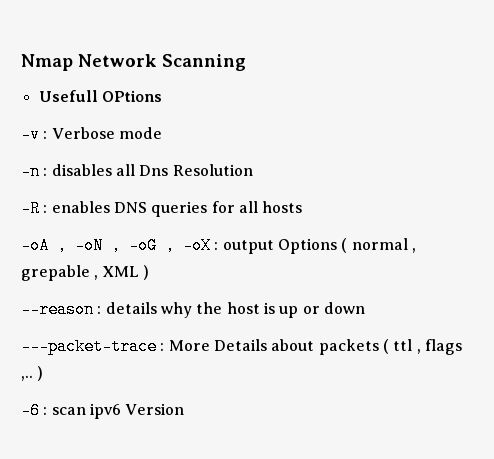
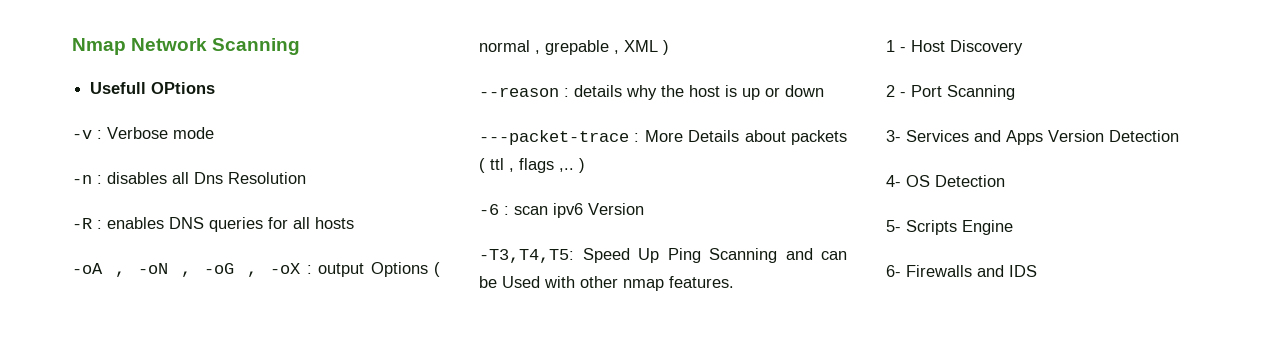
+ -T3,T4,T5: Speed Up Ping Scanning and can be Used with other nmap features.
+ 1 - Host Discovery
+ 2 - Port Scanning
+ 3- Services and Apps Version Detection
+ 4- OS Detection
+ 5- Scripts Engine
+ 6- Firewalls and IDS

